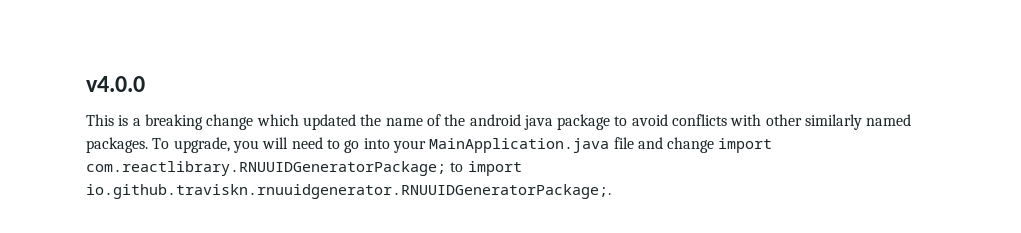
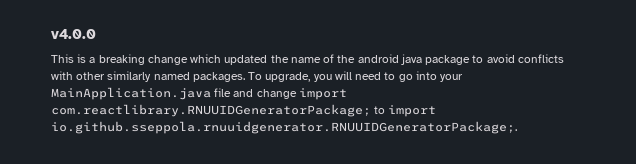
- To upgrade, you will need to go into your MainApplication.java file and change import com.reactlibrary.RNUUIDGeneratorPackage; to import io.github.traviskn.rnuuidgenerator.RNUUIDGeneratorPackage;.
+ To upgrade, you will need to go into your MainApplication.java file and change import com.reactlibrary.RNUUIDGeneratorPackage; to import io.github.sseppola.rnuuidgenerator.RNUUIDGeneratorPackage;.

